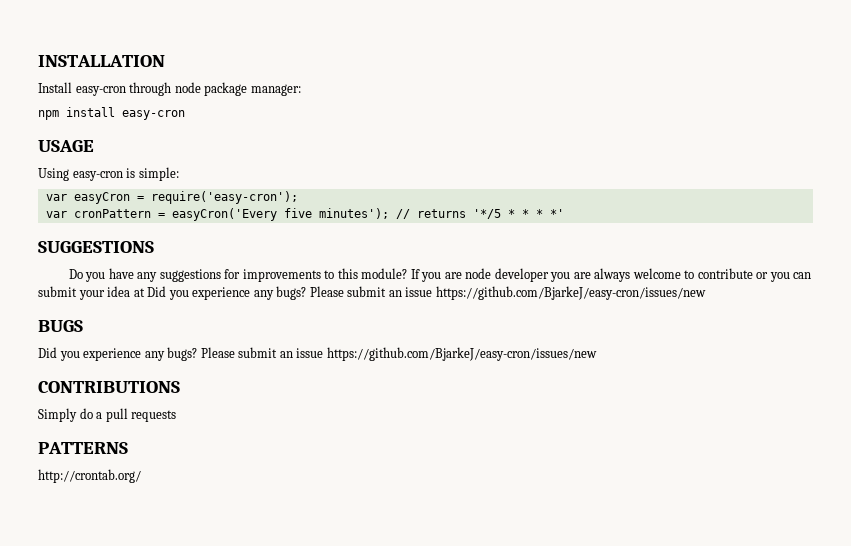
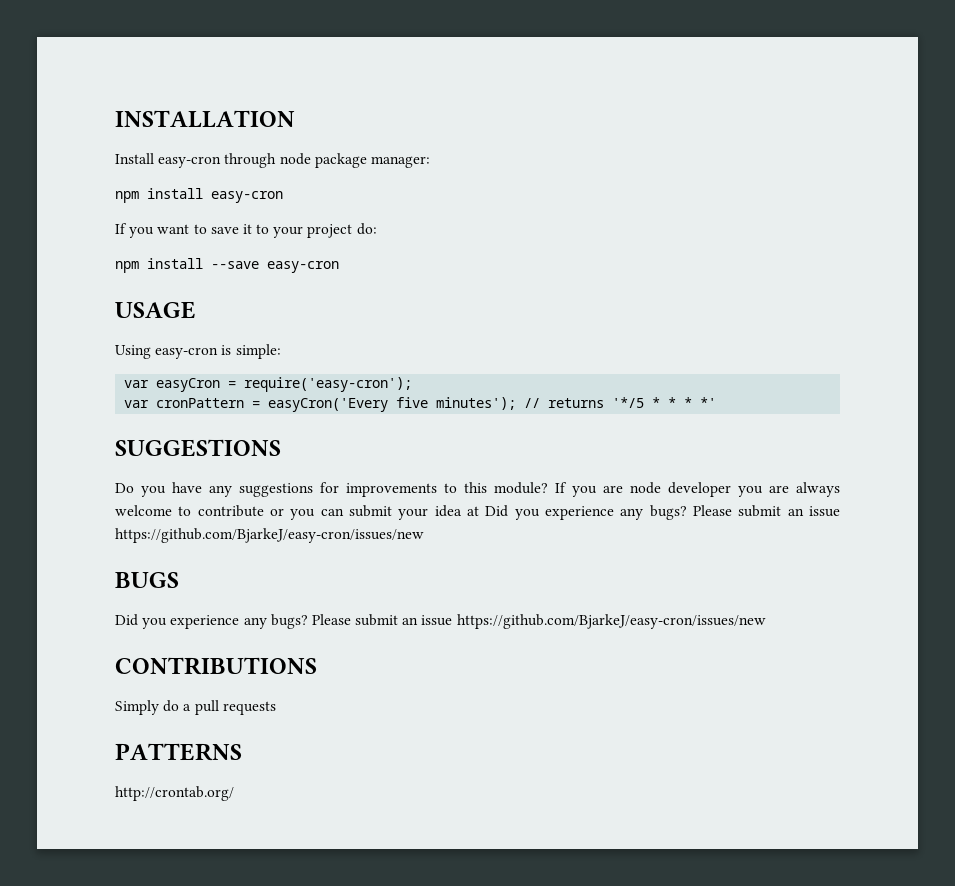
+ If you want to save it to your project do:
+ npm install --save easy-cron

